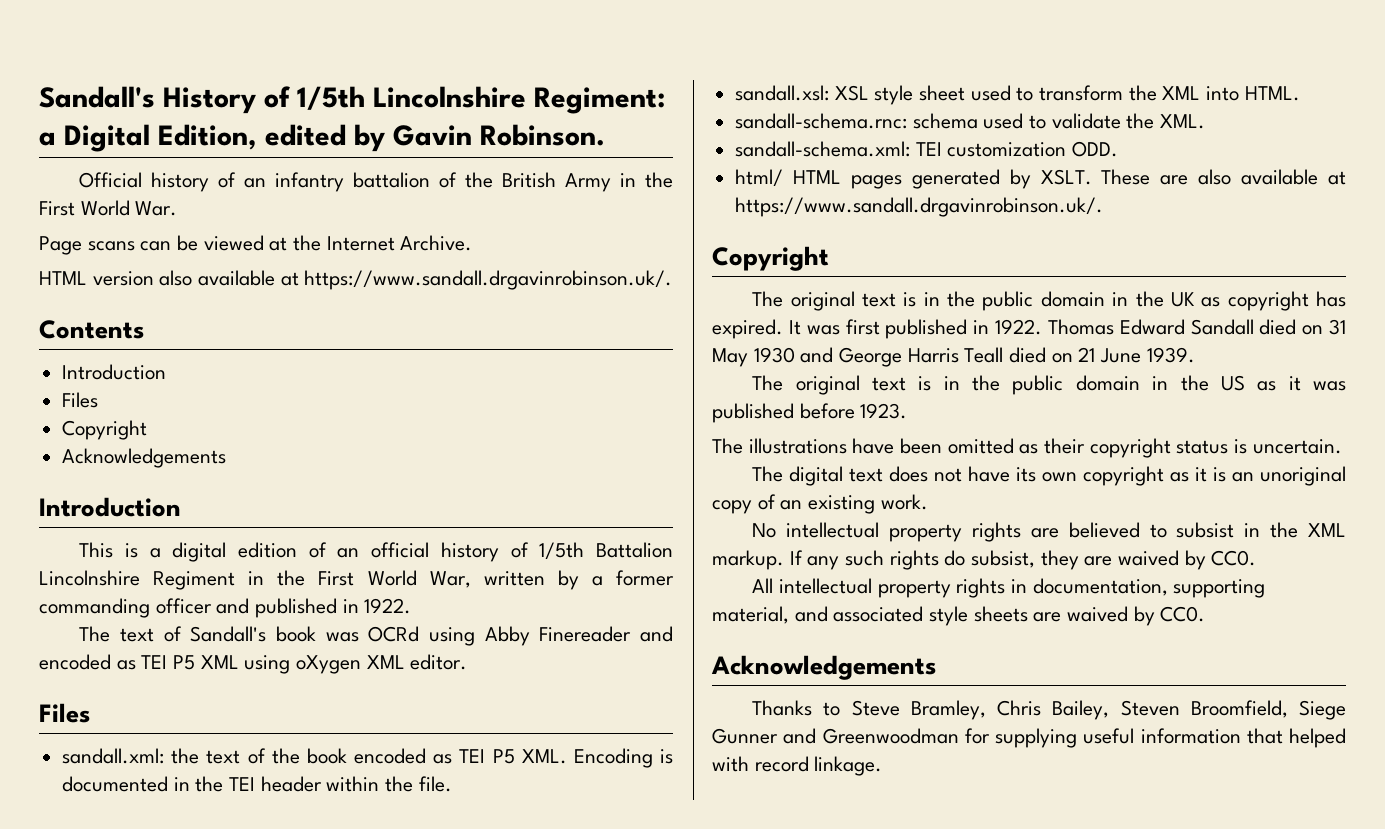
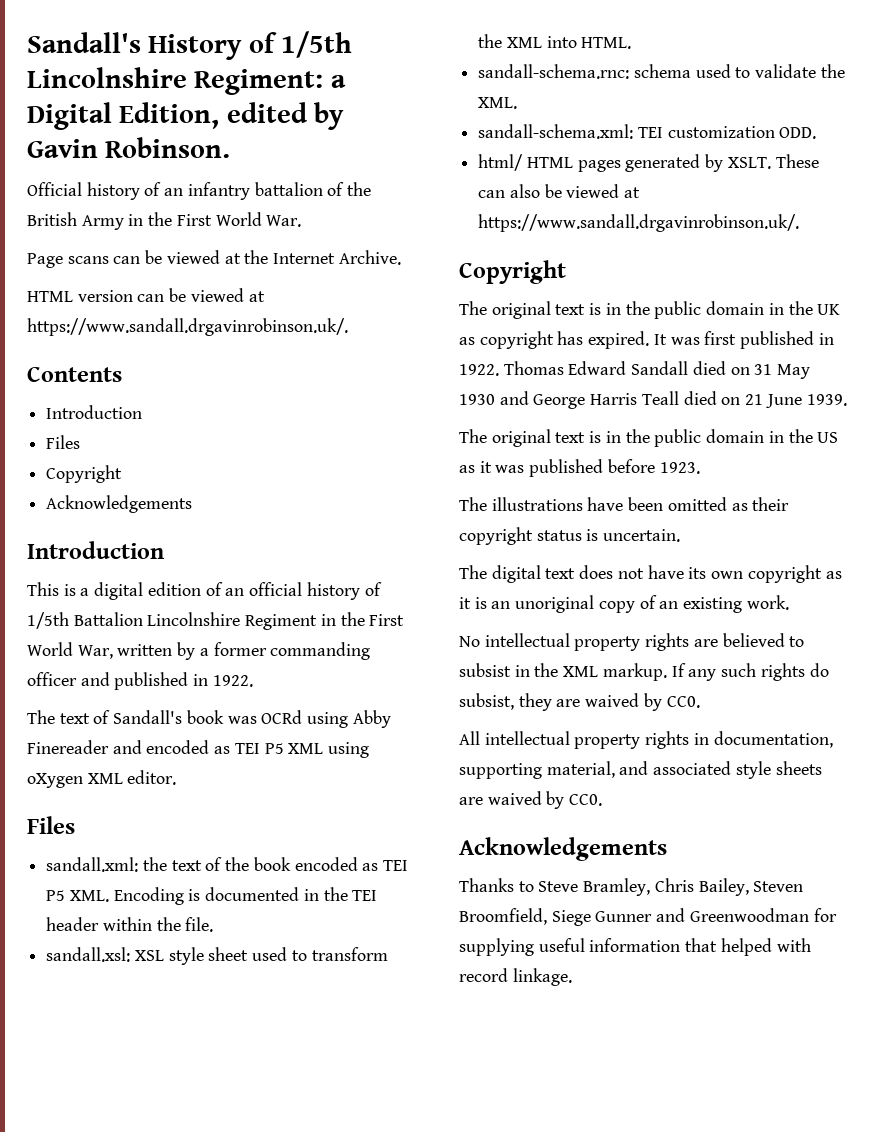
- HTML version also available at https://www.sandall.drgavinrobinson.uk/.
+ HTML version can be viewed at https://www.sandall.drgavinrobinson.uk/.
- These are also available at https://www.sandall.drgavinrobinson.uk/.
+ These can also be viewed at https://www.sandall.drgavinrobinson.uk/.

